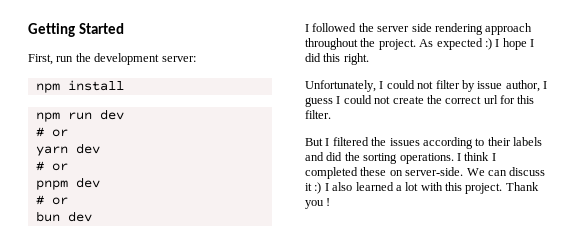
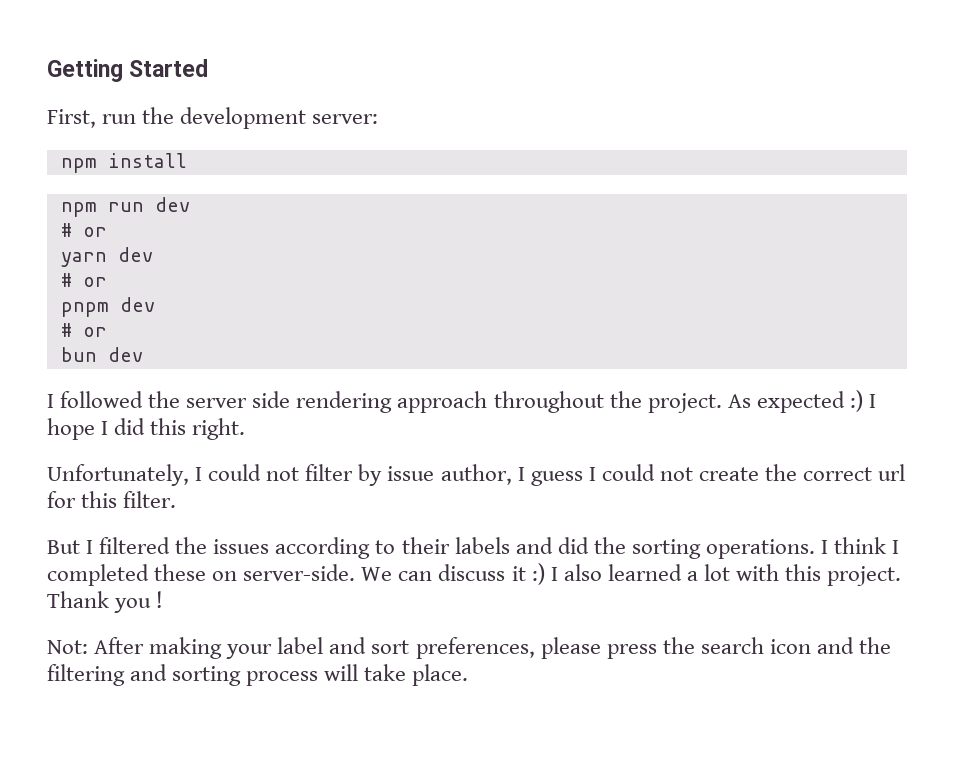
+ Not: After making your label and sort preferences, please press the search icon and the filtering and sorting process will take place.

